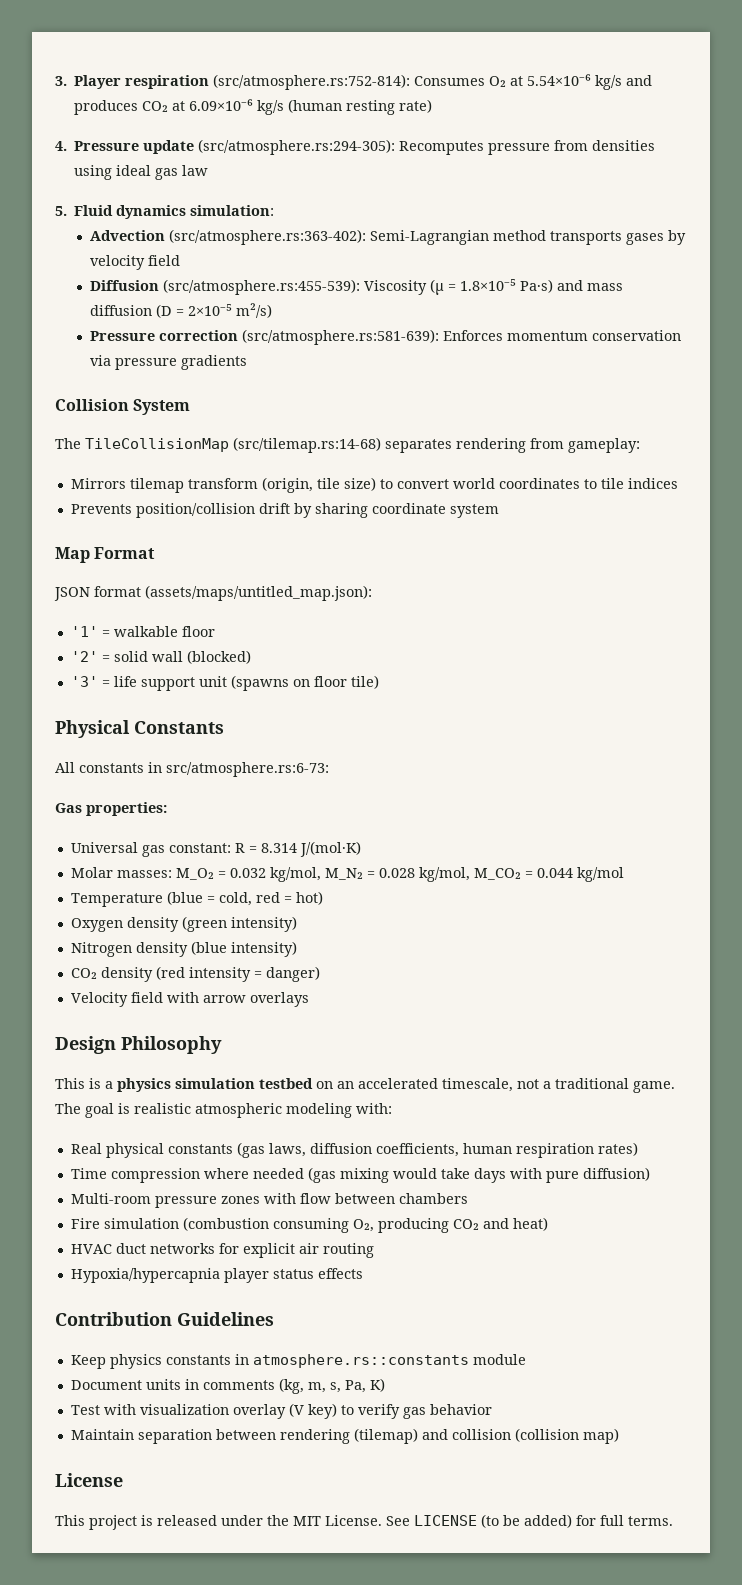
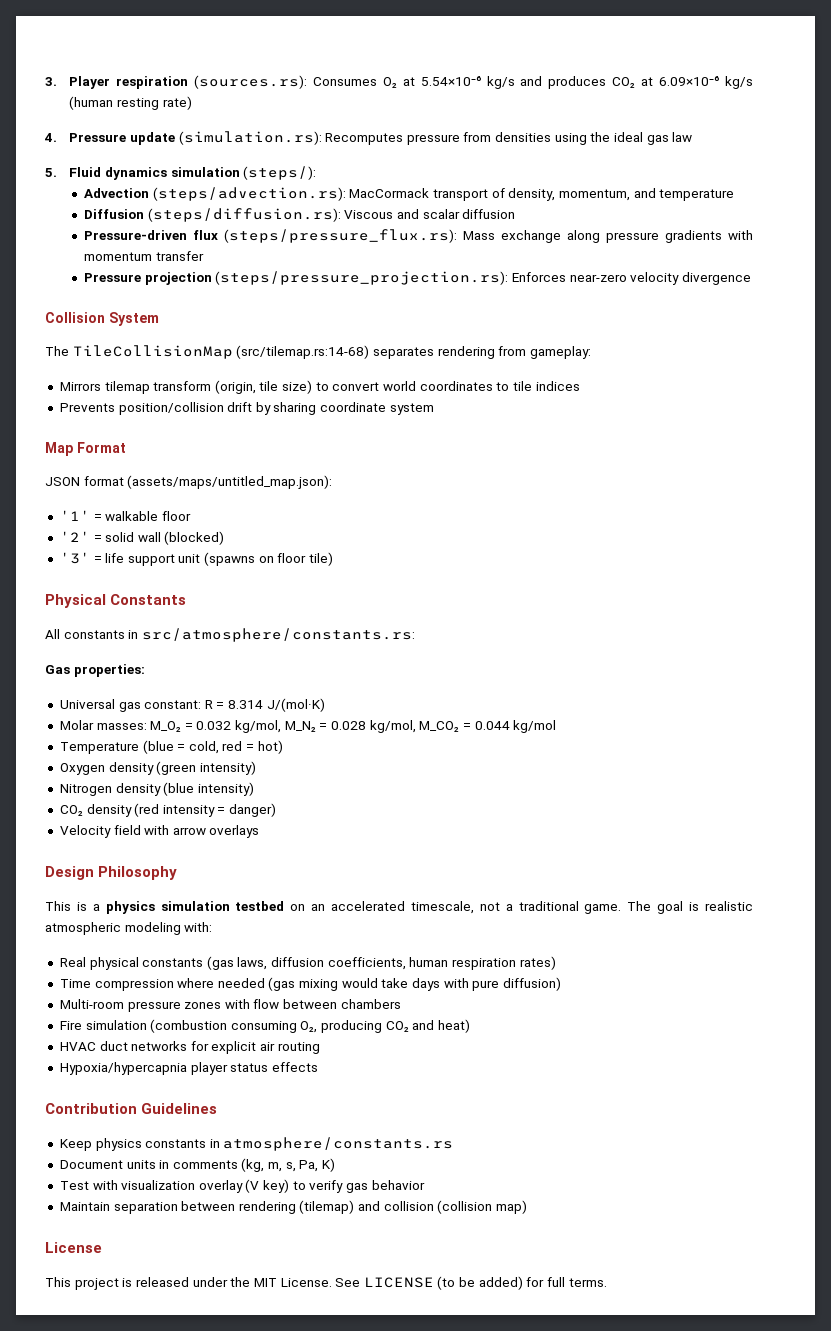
- 3. Player respiration (src/atmosphere.rs:752-814): Consumes O₂ at 5.54×10⁻⁶ kg/s and produces CO₂ at 6.09×10⁻⁶ kg/s (human resting rate)
+ 3. Player respiration (sources.rs): Consumes O₂ at 5.54×10⁻⁶ kg/s and produces CO₂ at 6.09×10⁻⁶ kg/s (human resting rate)
- 4. Pressure update (src/atmosphere.rs:294-305): Recomputes pressure from densities using ideal gas law
+ 4. Pressure update (simulation.rs): Recomputes pressure from densities using the ideal gas law
- 5. Fluid dynamics simulation:
+ 5. Fluid dynamics simulation (steps/):
- Advection (src/atmosphere.rs:363-402): Semi-Lagrangian method transports gases by velocity field
- Diffusion (src/atmosphere.rs:455-539): Viscosity (μ = 1.8×10⁻⁵ Pa·s) and mass diffusion (D = 2×10⁻⁵ m²/s)
- Pressure correction (src/atmosphere.rs:581-639): Enforces momentum conservation via pressure gradients
+ Advection (steps/advection.rs): MacCormack transport of density, momentum, and temperature
+ Diffusion (steps/diffusion.rs): Viscous and scalar diffusion
+ Pressure-driven flux (steps/pressure_flux.rs): Mass exchange along pressure gradients with momentum transfer
+ Pressure projection (steps/pressure_projection.rs): Enforces near-zero velocity divergence
- All constants in src/atmosphere.rs:6-73:
+ All constants in src/atmosphere/constants.rs:
- Keep physics constants in atmosphere.rs::constants module
+ Keep physics constants in atmosphere/constants.rs

